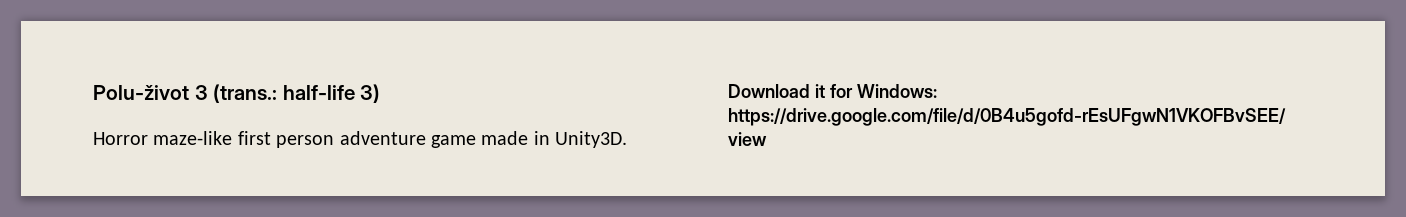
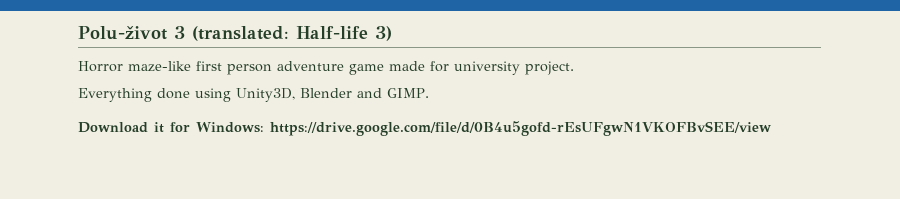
- Polu-život 3 (trans.: half-life 3)
+ Polu-život 3 (translated: Half-life 3)
- Horror maze-like first person adventure game made in Unity3D.
+ Horror maze-like first person adventure game made for university project.
+ Everything done using Unity3D, Blender and GIMP.

